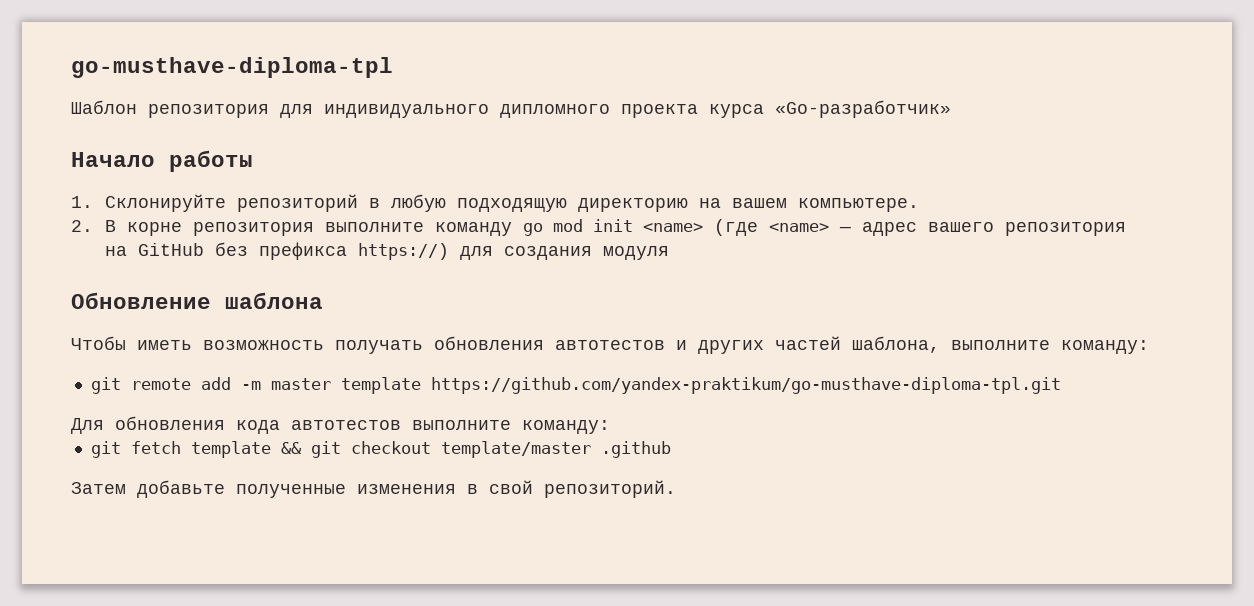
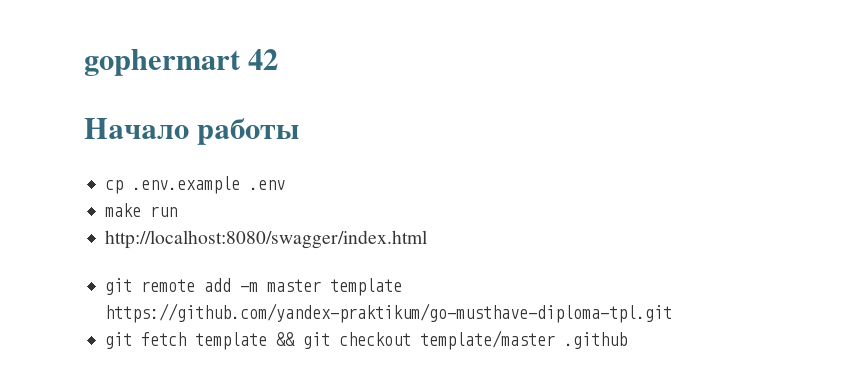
- go-musthave-diploma-tpl
- Шаблон репозитория для индивидуального дипломного проекта курса «Go-разработчик»
+ gophermart 42
  Начало работы
- 1. Склонируйте репозиторий в любую подходящую директорию на вашем компьютере.
- 2. В корне репозитория выполните команду go mod init <name> (где <name> — адрес вашего репозитория на GitHub без префикса https://) для создания модуля
- Обновление шаблона
- Чтобы иметь возможность получать обновления автотестов и других частей шаблона, выполните команду:
+ cp .env.example .env
+ make run
+ http://localhost:8080/swagger/index.html
- Для обновления кода автотестов выполните команду:
- Затем добавьте полученные изменения в свой репозиторий.

